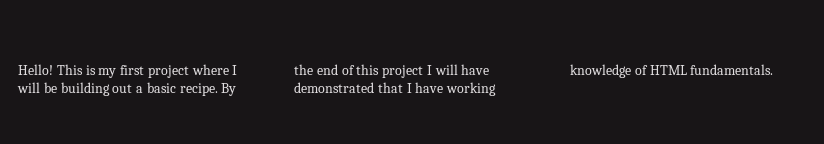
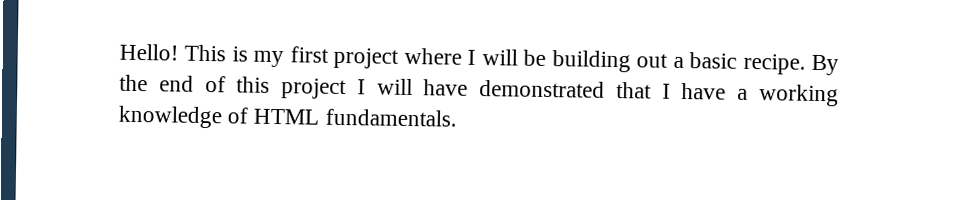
- By the end of this project I will have demonstrated that I have working knowledge of HTML fundamentals.
+ By the end of this project I will have demonstrated that I have a working knowledge of HTML fundamentals.

